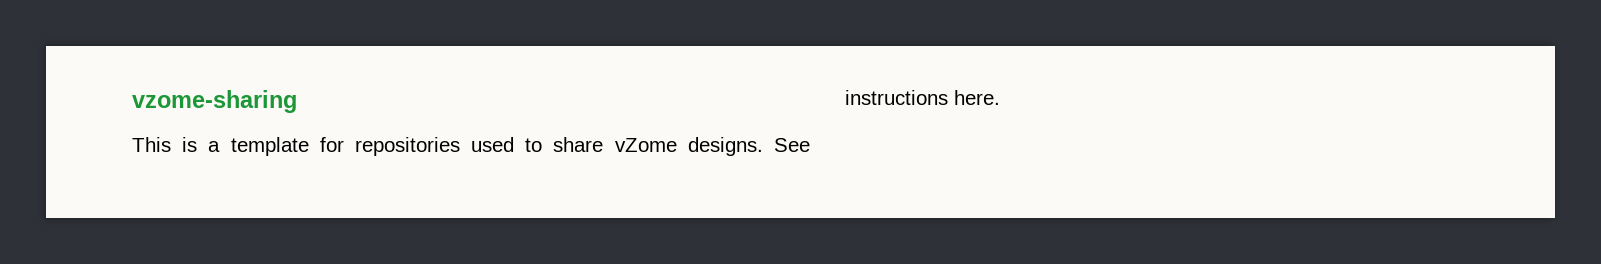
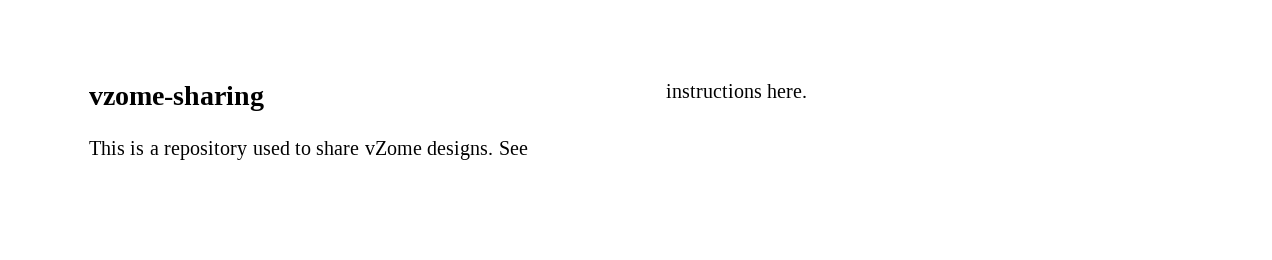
- This is a template for repositories used to share vZome designs.
+ This is a repository used to share vZome designs.

